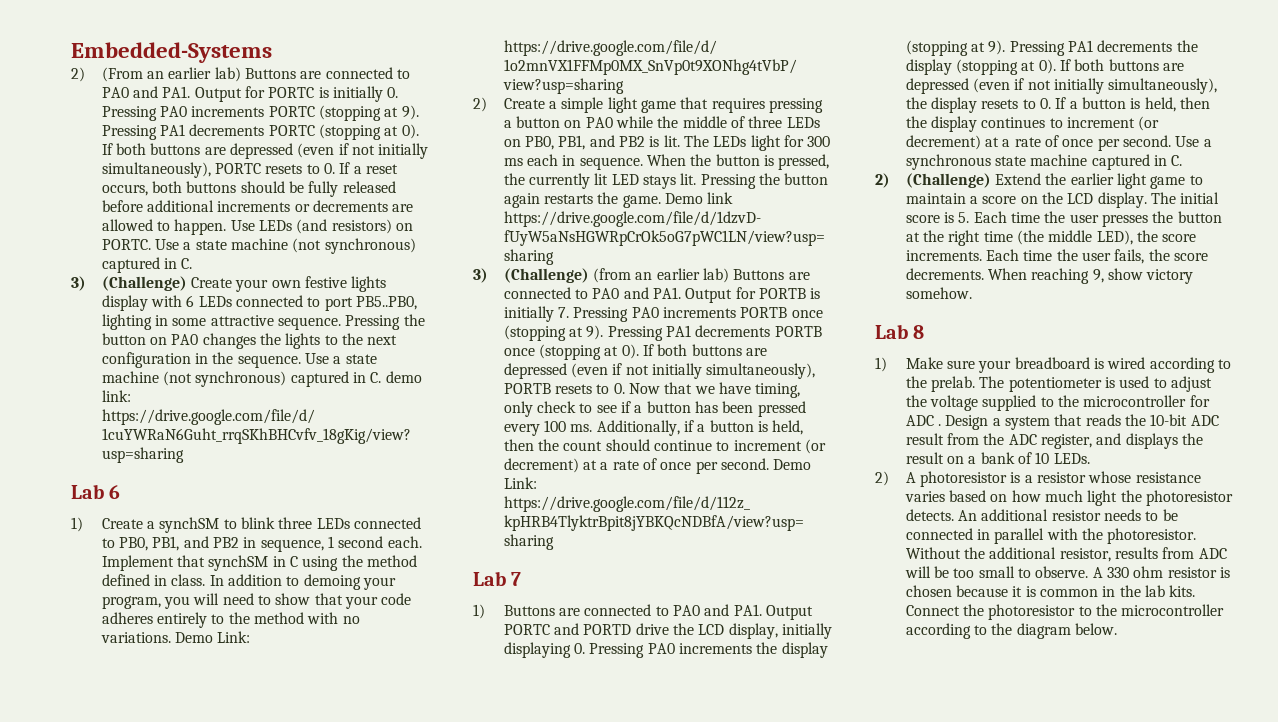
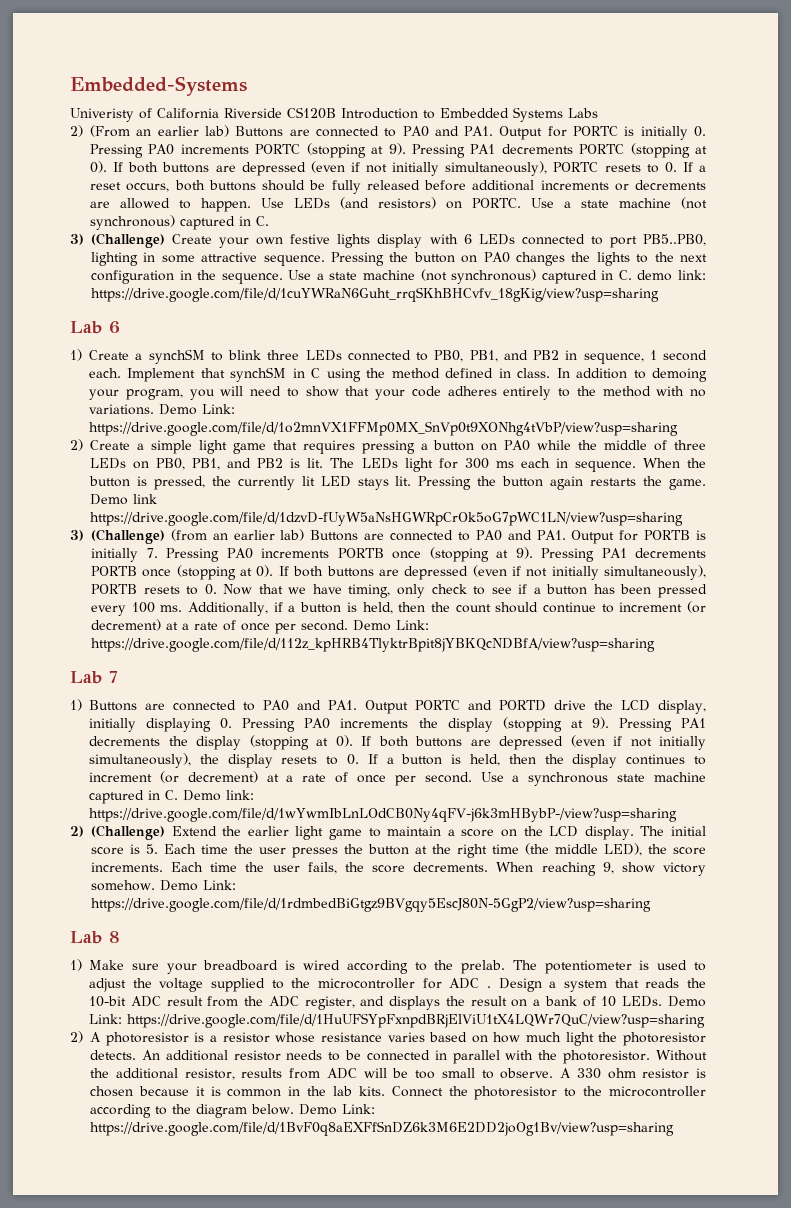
+ Univeristy of California Riverside CS120B Introduction to Embedded Systems Labs
- Use a synchronous state machine captured in C.
+ Use a synchronous state machine captured in C. Demo link: https://drive.google.com/file/d/1wYwmIbLnLOdCB0Ny4qFV-j6k3mHBybP-/view?usp=sharing
+ Demo Link: https://drive.google.com/file/d/1rdmbedBiGtgz9BVgqy5EscJ80N-5GgP2/view?usp=sharing
+ Demo Link: https://drive.google.com/file/d/1HuUFSYpFxnpdBRjElViU1tX4LQWr7QuC/view?usp=sharing
+ Demo Link: https://drive.google.com/file/d/1BvF0q8aEXFfSnDZ6k3M6E2DD2joOg1Bv/view?usp=sharing

